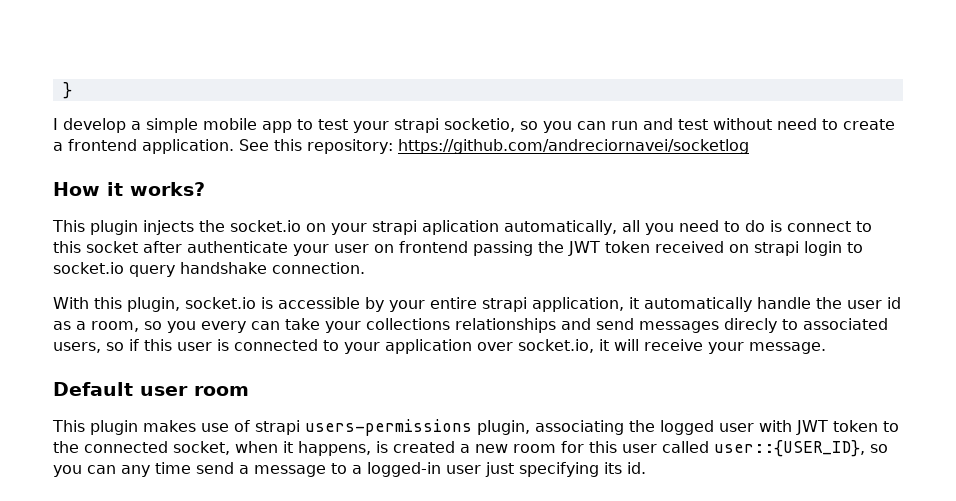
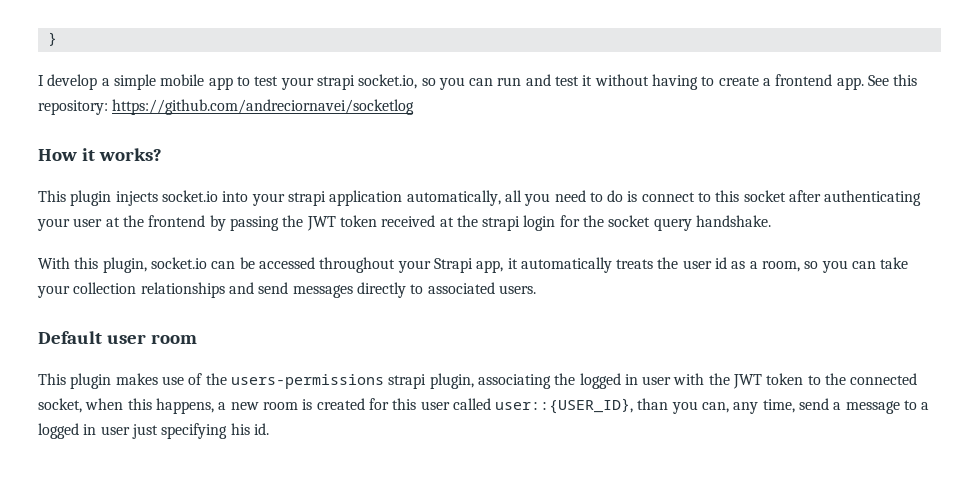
- I develop a simple mobile app to test your strapi socketio, so you can run and test without need to create a frontend application.
+ I develop a simple mobile app to test your strapi socket.io, so you can run and test it without having to create a frontend app.
- This plugin injects the socket.io on your strapi aplication automatically, all you need to do is connect to this socket after authenticate your user on frontend passing the JWT token received on strapi login to socket.io query handshake connection.
- With this plugin, socket.io is accessible by your entire strapi application, it automatically handle the user id as a room, so you every can take your collections relationships and send messages direcly to associated users, so if this user is connected to your application over socket.io, it will receive your message.
+ This plugin injects socket.io into your strapi application automatically, all you need to do is connect to this socket after authenticating your user at the frontend by passing the JWT token received at the strapi login for the socket query handshake.
+ With this plugin, socket.io can be accessed throughout your Strapi app, it automatically treats the user id as a room, so you can take your collection relationships and send messages directly to associated users.
- This plugin makes use of strapi users-permissions plugin, associating the logged user with JWT token to the connected socket, when it happens, is created a new room for this user called user::{USER_ID}, so you can any time send a message to a logged-in user just specifying its id.
+ This plugin makes use of the users-permissions strapi plugin, associating the logged in user with the JWT token to the connected socket, when this happens, a new room is created for this user called user::{USER_ID}, than you can, any time, send a message to a logged in user just specifying his id.

